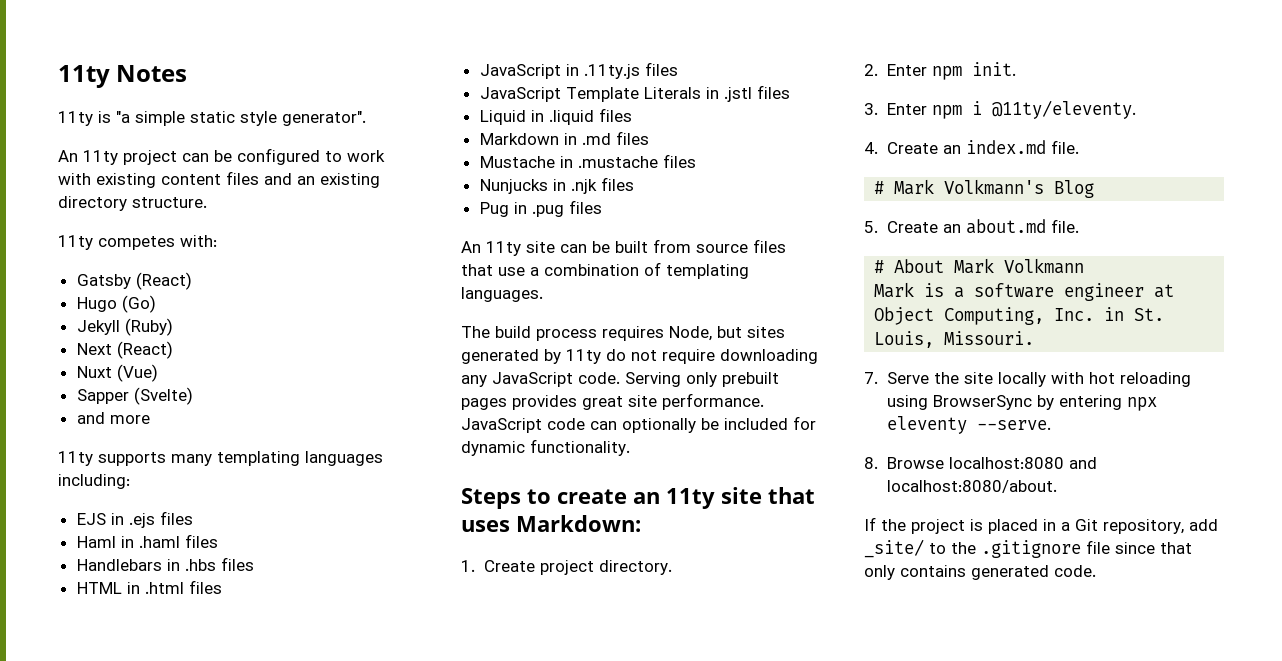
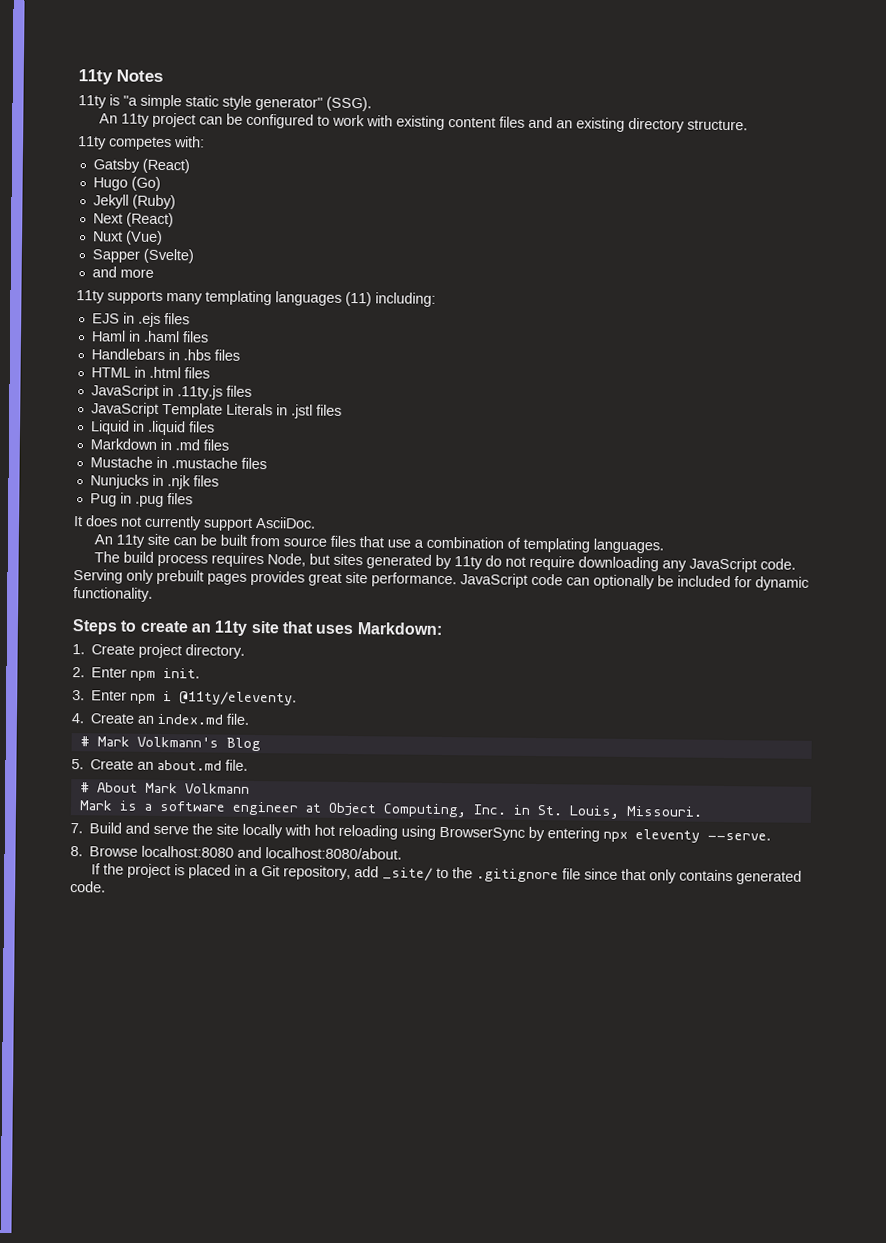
- 11ty is "a simple static style generator".
+ 11ty is "a simple static style generator" (SSG).
- 11ty supports many templating languages including:
+ 11ty supports many templating languages (11) including:
+ It does not currently support AsciiDoc.
- 7. Serve the site locally with hot reloading using BrowserSync by entering npx eleventy --serve.
+ 7. Build and serve the site locally with hot reloading using BrowserSync by entering npx eleventy --serve.

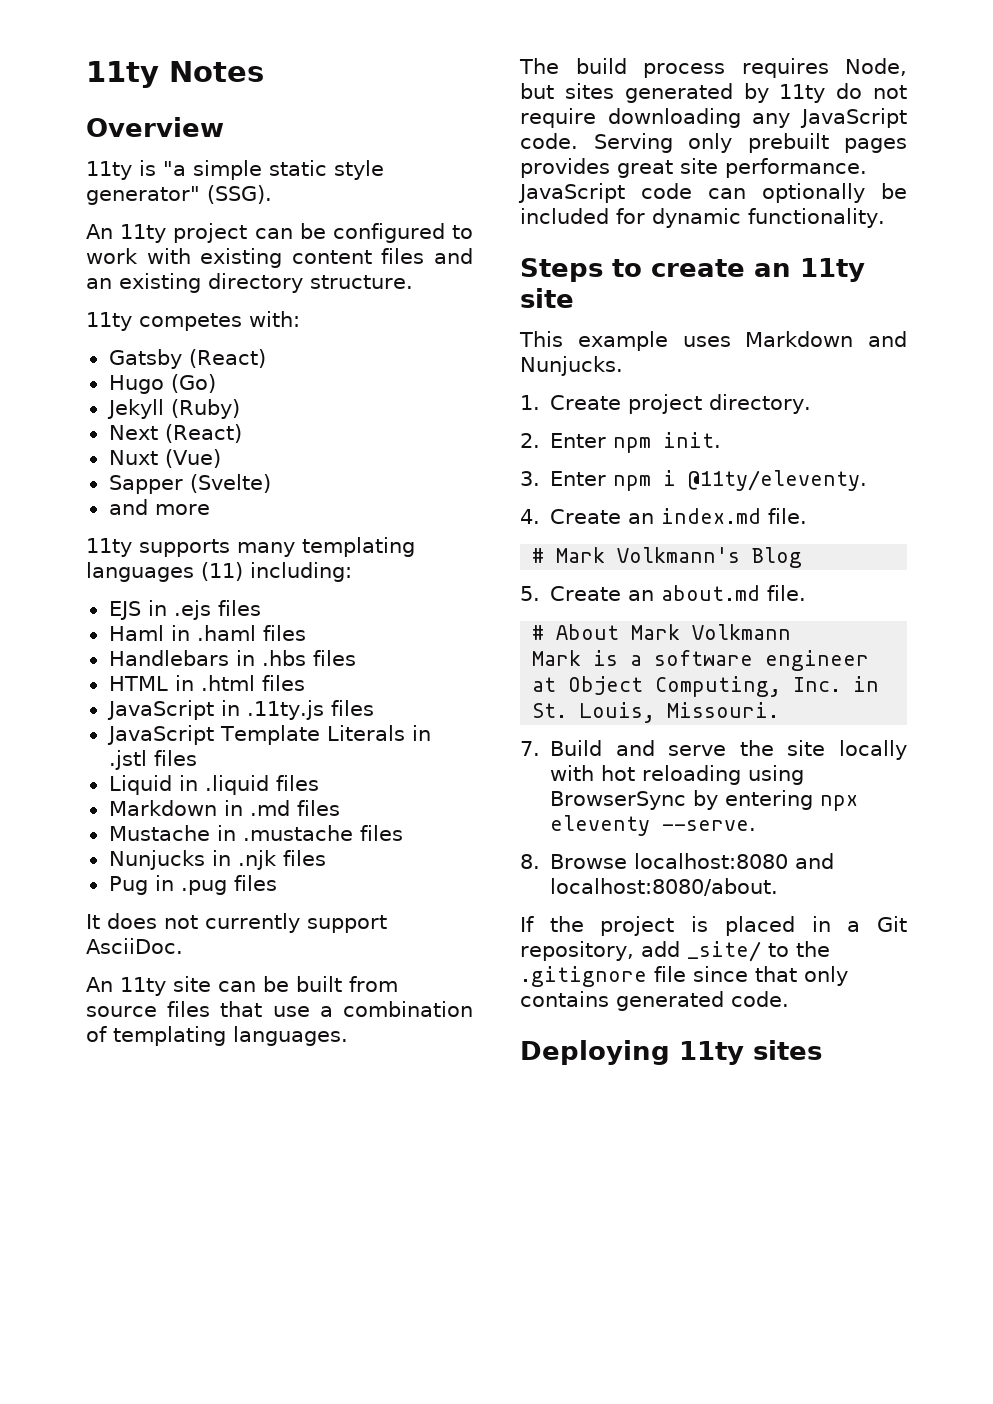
+ Overview
- Steps to create an 11ty site that uses Markdown:
+ Steps to create an 11ty site
+ This example uses Markdown and Nunjucks.
+ Deploying 11ty sites

